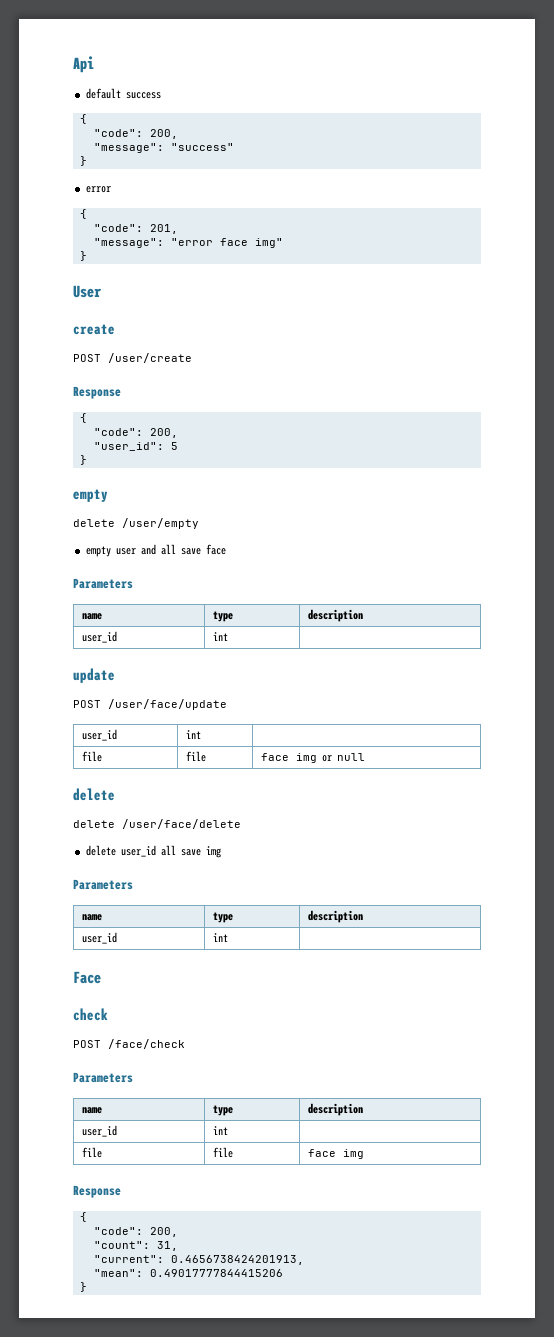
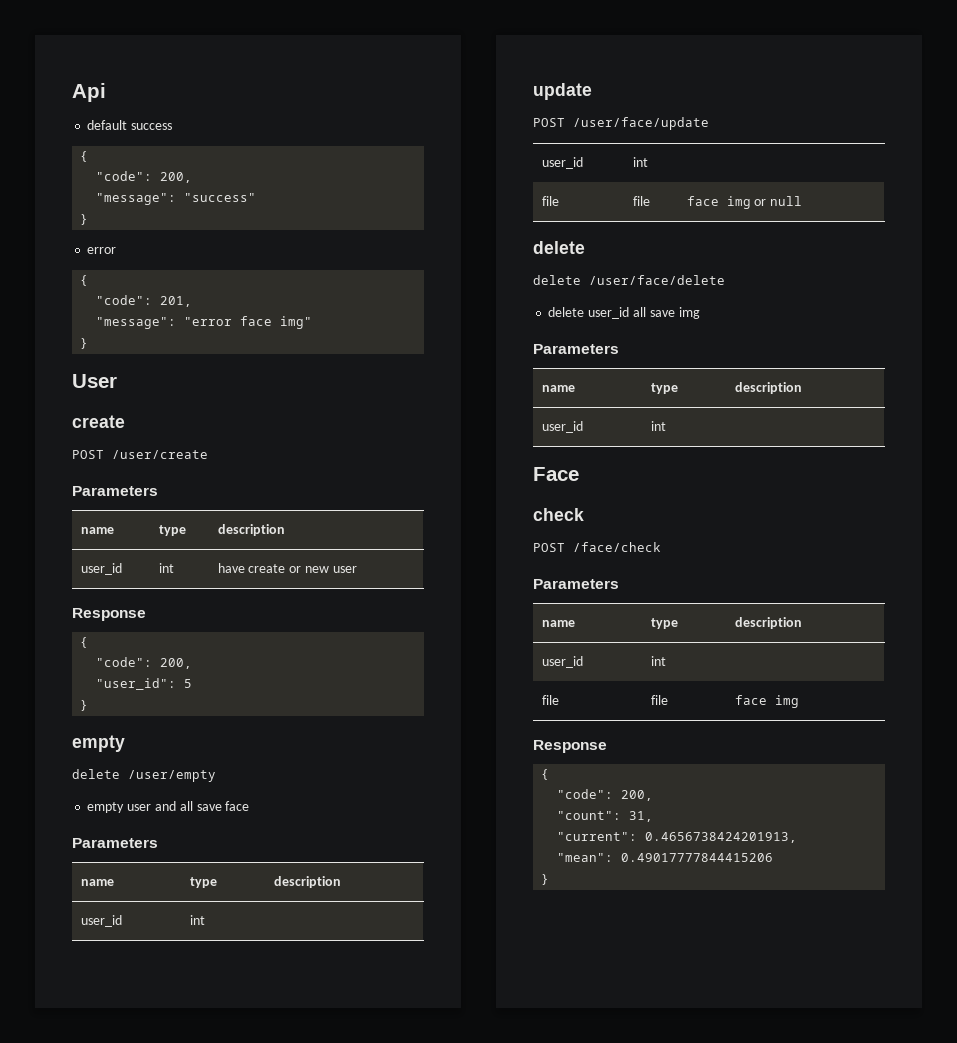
  POST /user/create
+ Parameters
+ name | type | description
+ user_id | int | have create or new user

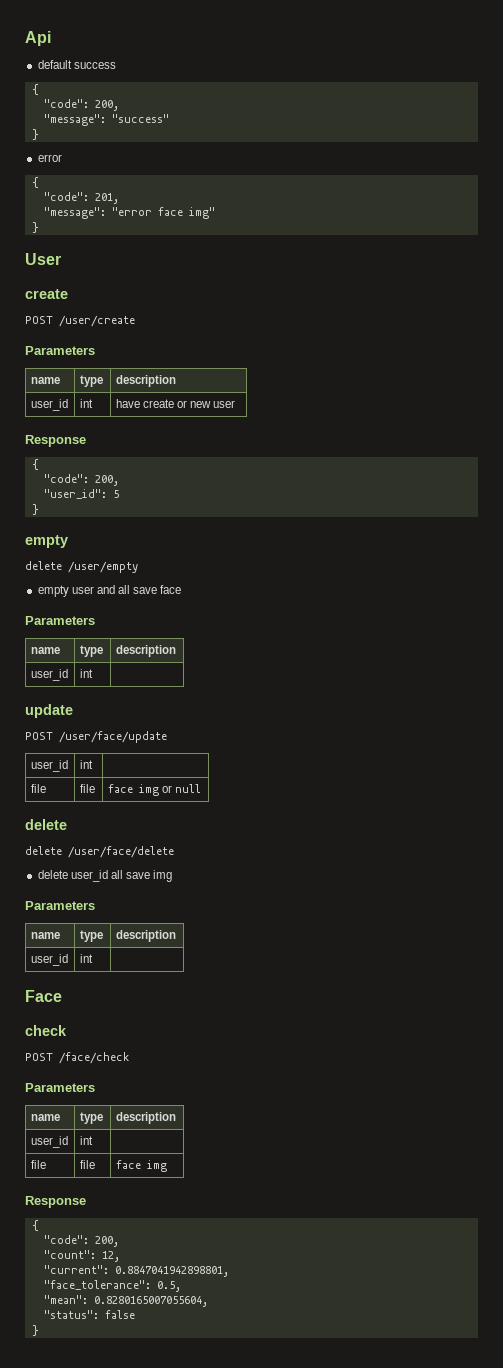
- "count": 31,
+ "count": 12,
- "current": 0.4656738424201913,
- "mean": 0.49017777844415206
+ "current": 0.8847041942898801,
+ "face_tolerance": 0.5,
+ "mean": 0.8280165007055604,
+ "status": false

